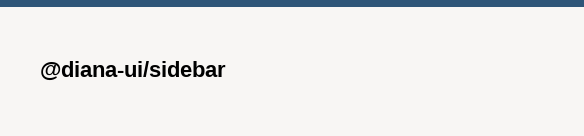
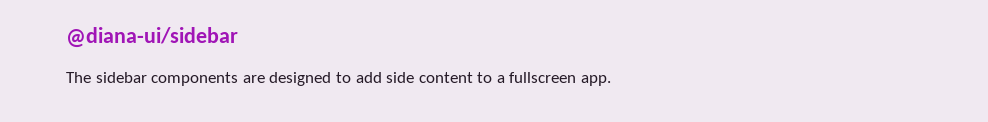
+ The sidebar components are designed to add side content to a fullscreen app.

